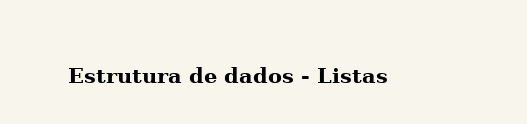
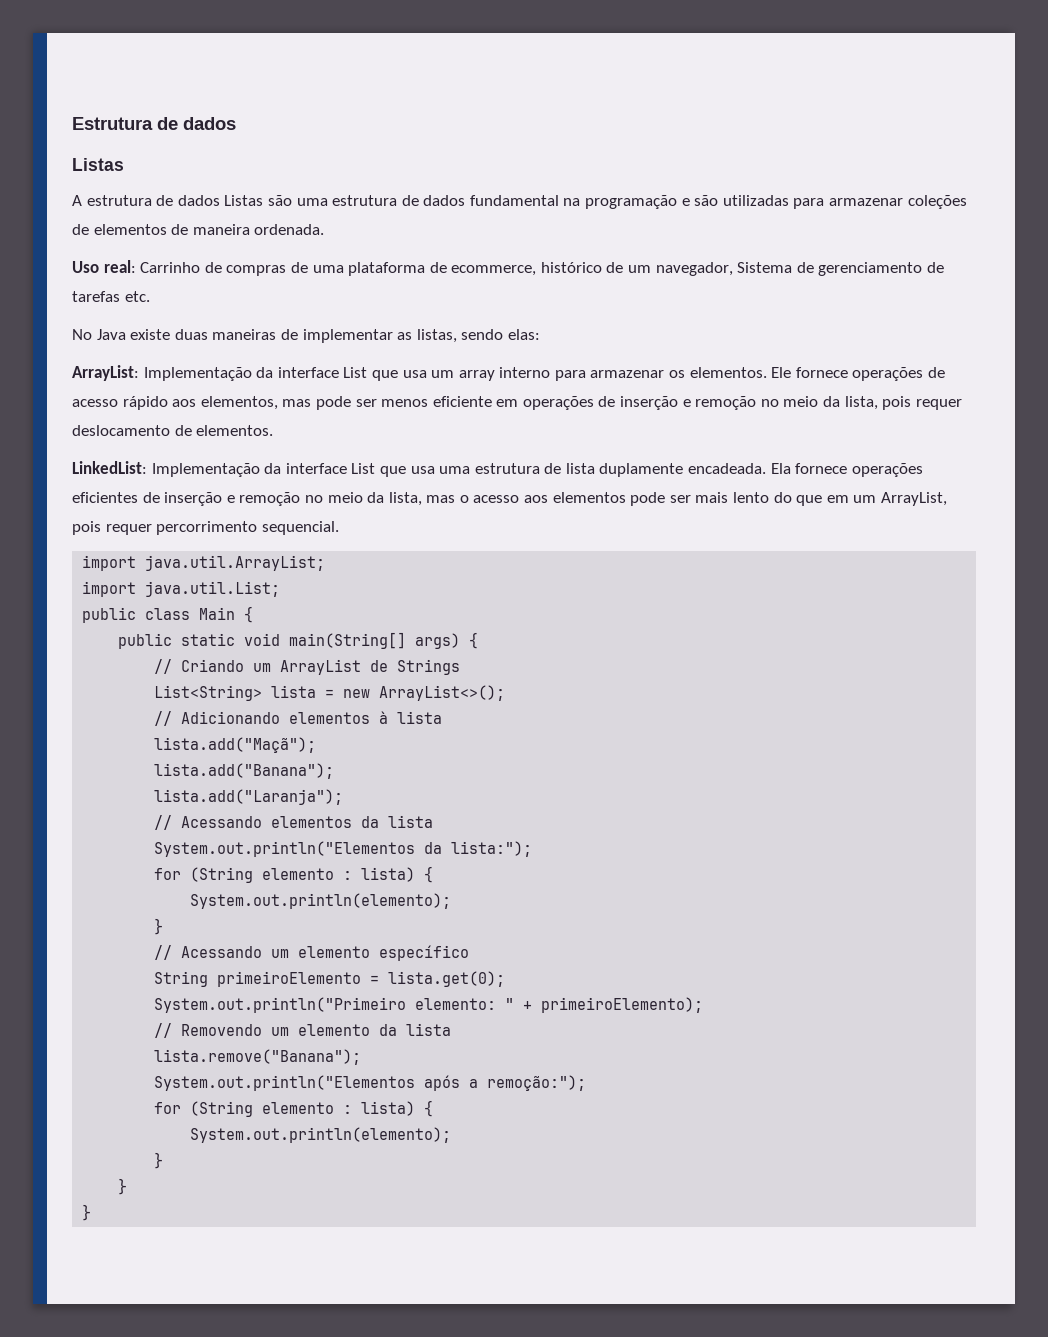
- Estrutura de dados - Listas
+ Estrutura de dados
+ Listas
+ A estrutura de dados Listas são uma estrutura de dados fundamental na programação e são utilizadas para armazenar coleções de elementos de maneira ordenada.
+ Uso real: Carrinho de compras de uma plataforma de ecommerce, histórico de um navegador, Sistema de gerenciamento de tarefas etc.
+ No Java existe duas maneiras de implementar as listas, sendo elas:
+ ArrayList: Implementação da interface List que usa um array interno para armazenar os elementos. Ele fornece operações de acesso rápido aos elementos, mas pode ser menos eficiente em operações de inserção e remoção no meio da lista, pois requer deslocamento de elementos.
+ LinkedList: Implementação da interface List que usa uma estrutura de lista duplamente encadeada. Ela fornece operações eficientes de inserção e remoção no meio da lista, mas o acesso aos elementos pode ser mais lento do que em um ArrayList, pois requer percorrimento sequencial.
+ import java.util.ArrayList;
+ import java.util.List;
+ public class Main {
+ public static void main(String[] args) {
+ // Criando um ArrayList de Strings
+ List<String> lista = new ArrayList<>();
+ // Adicionando elementos à lista
+ lista.add("Maçã");
+ lista.add("Banana");
+ lista.add("Laranja");
+ // Acessando elementos da lista
+ System.out.println("Elementos da lista:");
+ for (String elemento : lista) {
+ System.out.println(elemento);
+ }
+ // Acessando um elemento específico
+ String primeiroElemento = lista.get(0);
+ System.out.println("Primeiro elemento: " + primeiroElemento);
+ // Removendo um elemento da lista
+ lista.remove("Banana");
+ System.out.println("Elementos após a remoção:");
+ for (String elemento : lista) {
+ System.out.println(elemento);
+ }
+ }
+ }

